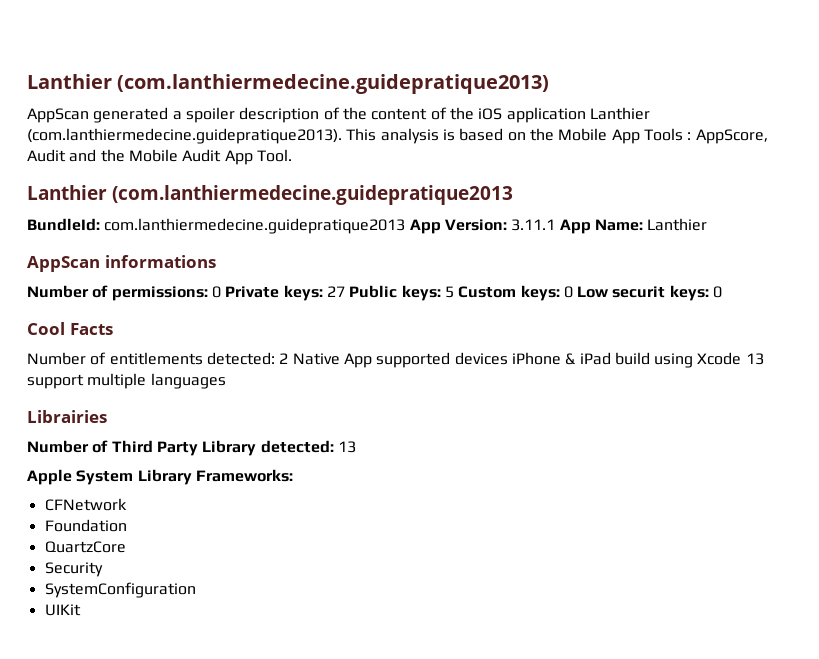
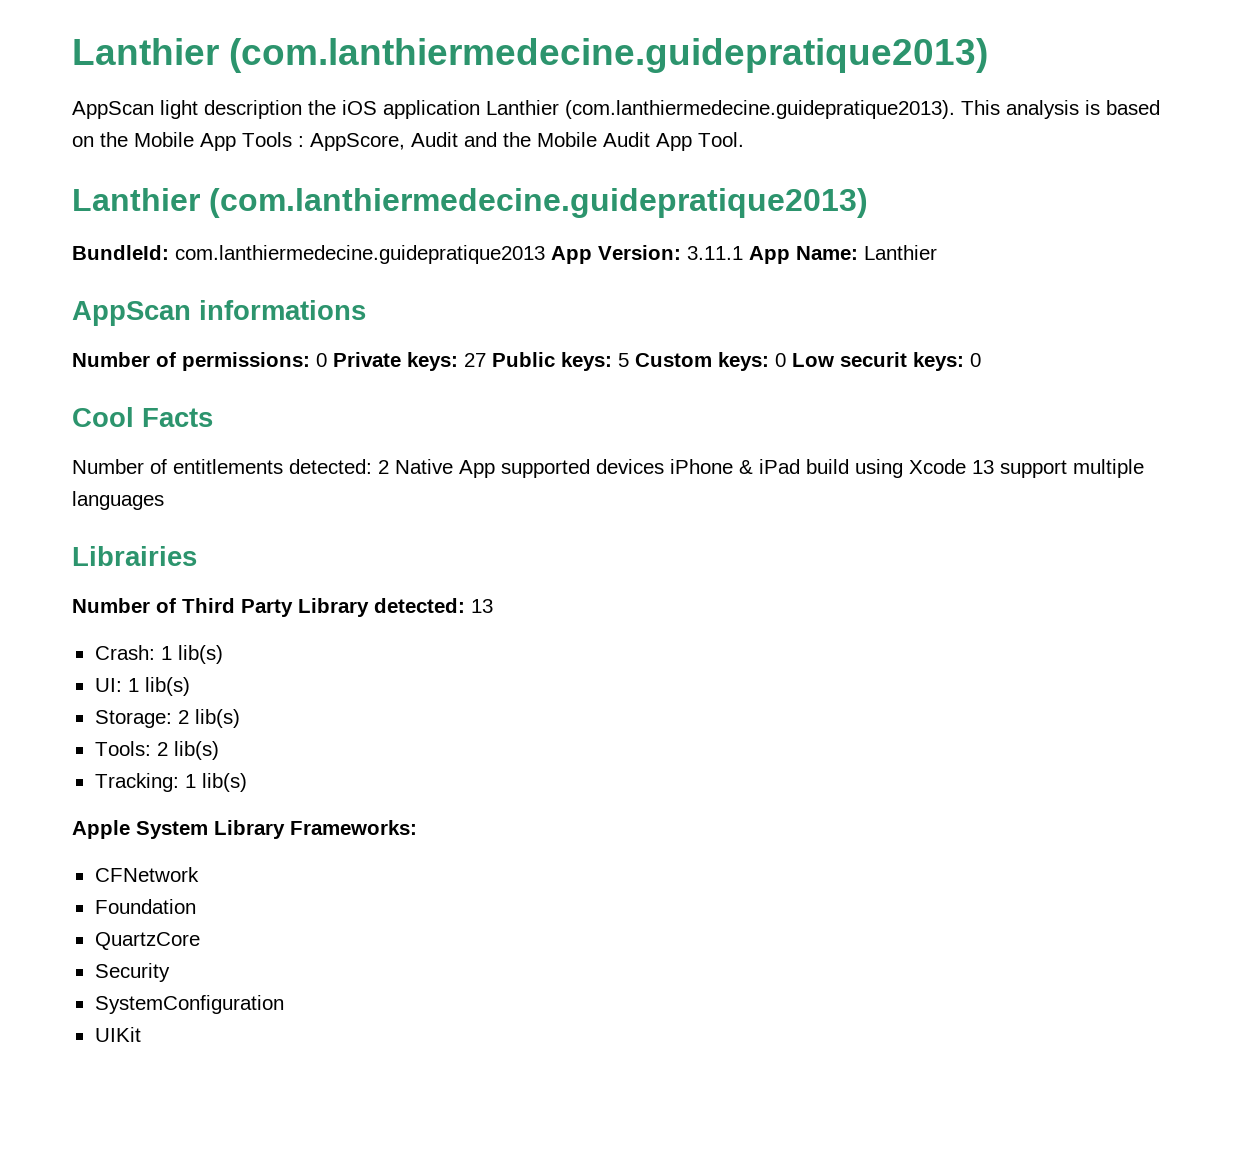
- AppScan generated a spoiler description of the content of the iOS application Lanthier (com.lanthiermedecine.guidepratique2013). This analysis is based on the Mobile App Tools : AppScore, Audit and the Mobile Audit App Tool.
- Lanthier (com.lanthiermedecine.guidepratique2013
+ AppScan light description the iOS application Lanthier (com.lanthiermedecine.guidepratique2013). This analysis is based on the Mobile App Tools : AppScore, Audit and the Mobile Audit App Tool.
+ Lanthier (com.lanthiermedecine.guidepratique2013)
+ Crash: 1 lib(s)
+ UI: 1 lib(s)
+ Storage: 2 lib(s)
+ Tools: 2 lib(s)
+ Tracking: 1 lib(s)

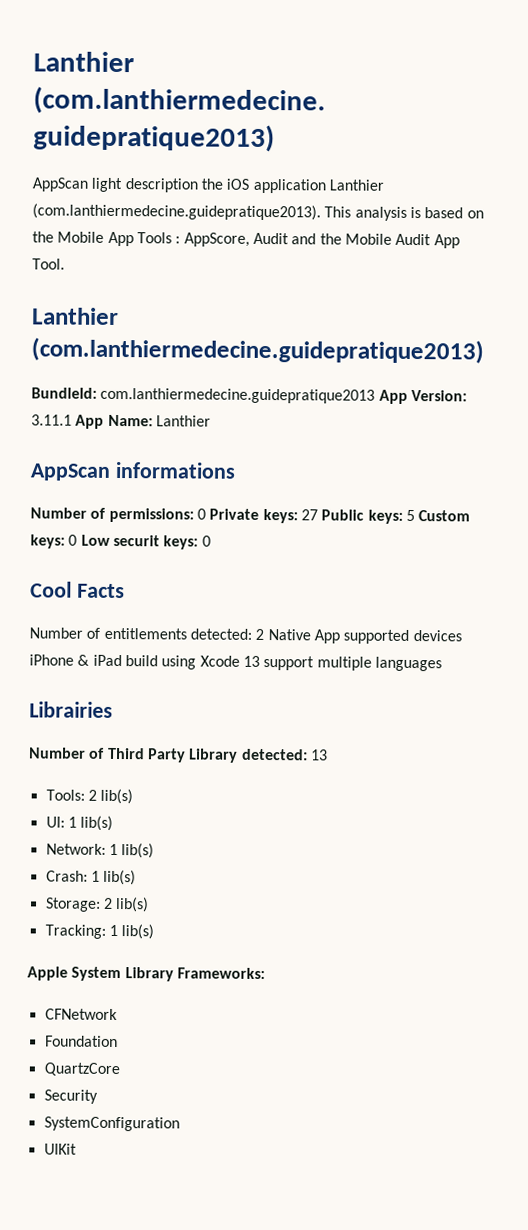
- Crash: 1 lib(s)
+ Tools: 2 lib(s)
+ Network: 1 lib(s)
+ Crash: 1 lib(s)
  Storage: 2 lib(s)
- Tools: 2 lib(s)

